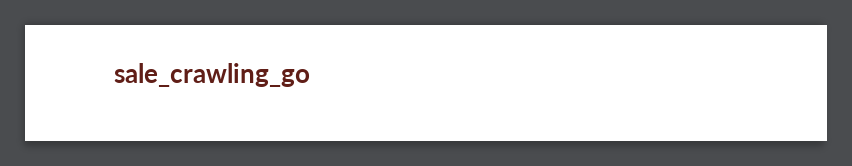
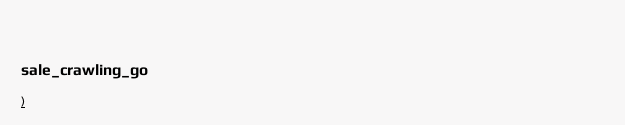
+ )

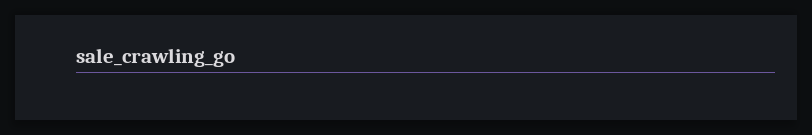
- )

